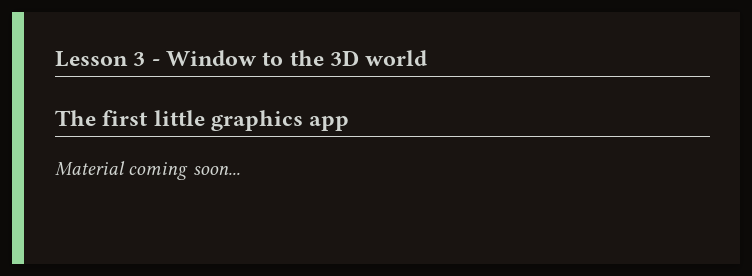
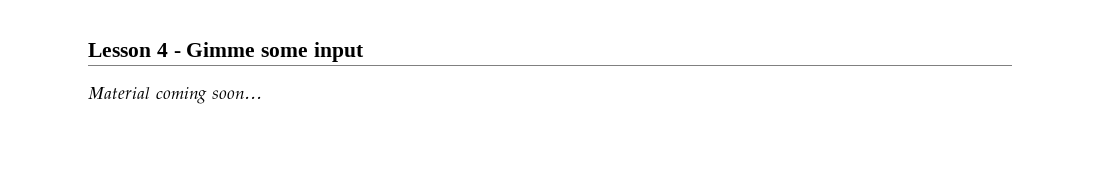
- Lesson 3 - Window to the 3D world
- The first little graphics app
+ Lesson 4 - Gimme some input

